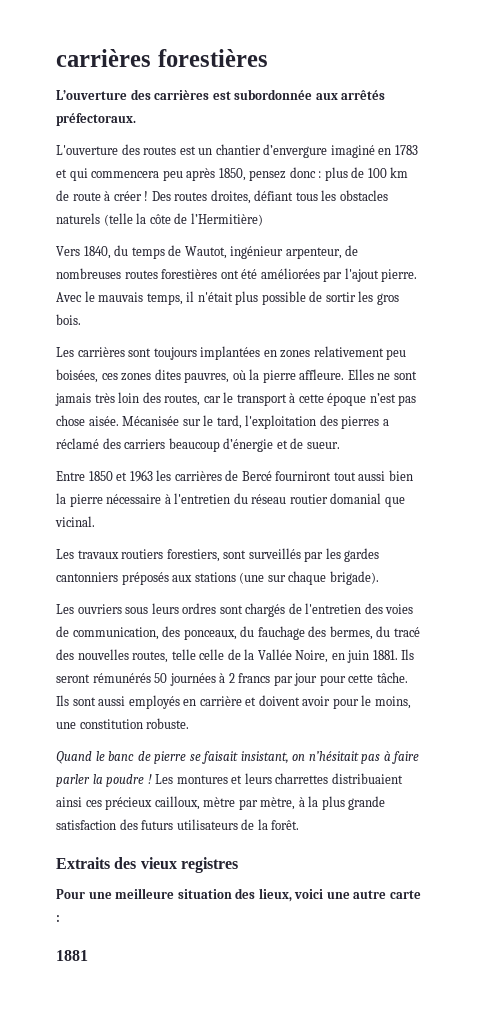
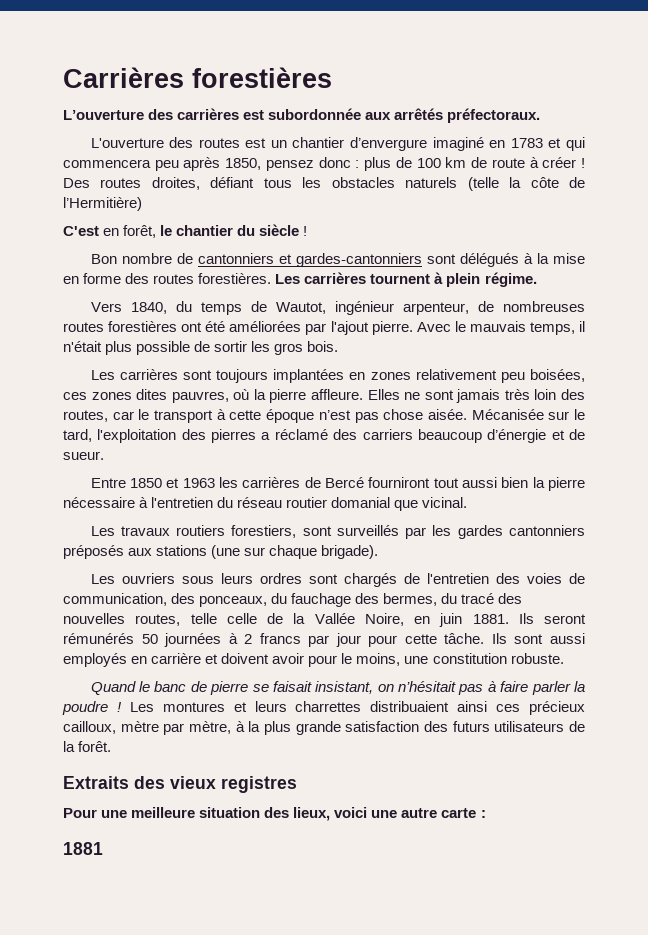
- carrières forestières
+ Carrières forestières
+ C'est en forêt, le chantier du siècle !
+ Bon nombre de cantonniers et gardes-cantonniers sont délégués à la mise en forme des routes forestières. Les carrières tournent à plein régime.

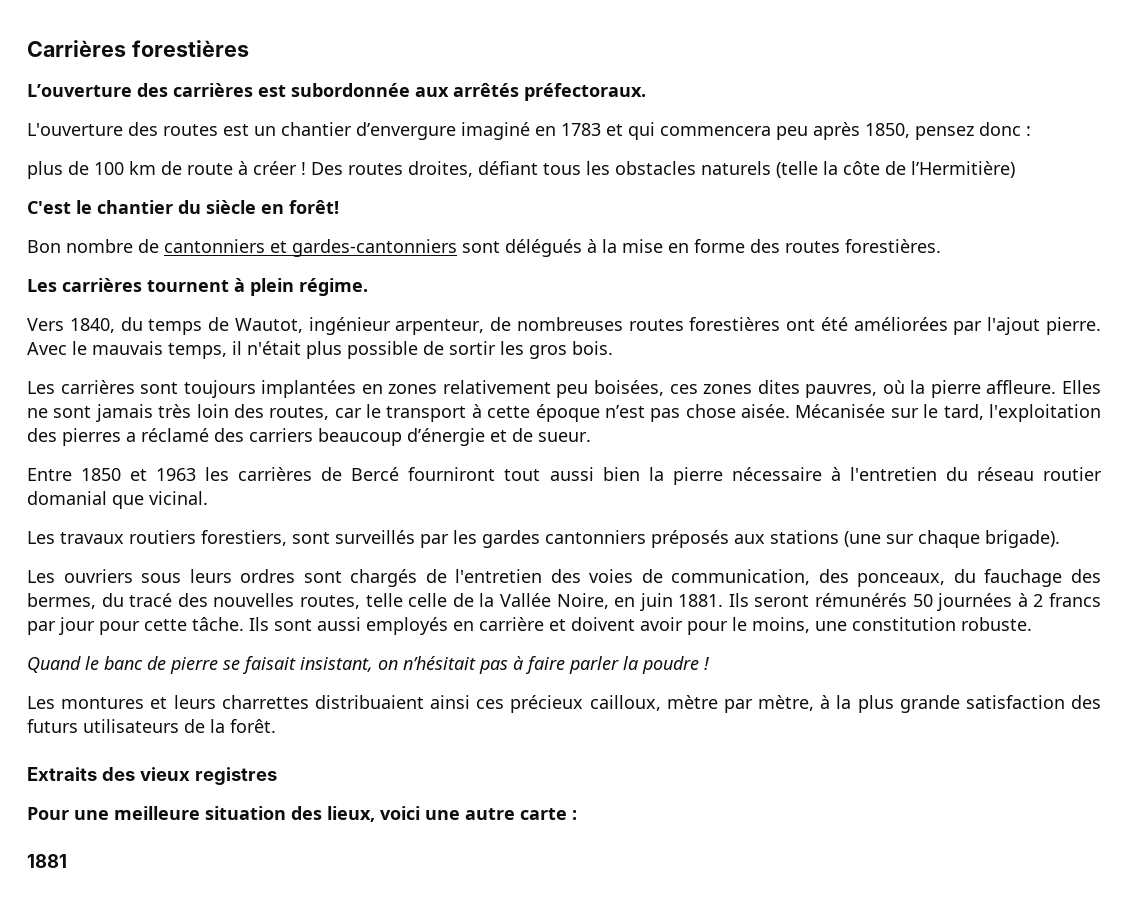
- L'ouverture des routes est un chantier d’envergure imaginé en 1783 et qui commencera peu après 1850, pensez donc : plus de 100 km de route à créer !
+ L'ouverture des routes est un chantier d’envergure imaginé en 1783 et qui commencera peu après 1850, pensez donc :
+ plus de 100 km de route à créer !
- C'est en forêt, le chantier du siècle !
+ C'est le chantier du siècle en forêt!
- Bon nombre de cantonniers et gardes-cantonniers sont délégués à la mise en forme des routes forestières. Les carrières tournent à plein régime.
+ Bon nombre de cantonniers et gardes-cantonniers sont délégués à la mise en forme des routes forestières.
+ Les carrières tournent à plein régime.
- Quand le banc de pierre se faisait insistant, on n’hésitait pas à faire parler la poudre ! Les montures et leurs charrettes distribuaient ainsi ces précieux cailloux, mètre par mètre, à la plus grande satisfaction des futurs utilisateurs de la forêt.
+ Quand le banc de pierre se faisait insistant, on n’hésitait pas à faire parler la poudre !
+ Les montures et leurs charrettes distribuaient ainsi ces précieux cailloux, mètre par mètre, à la plus grande satisfaction des futurs utilisateurs de la forêt.

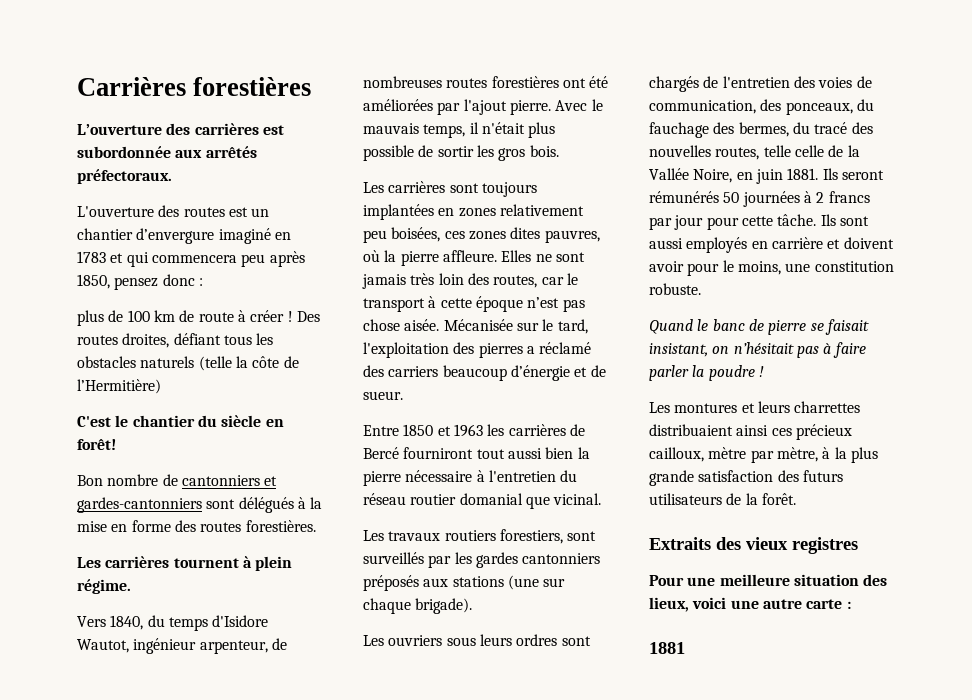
- Vers 1840, du temps de Wautot, ingénieur arpenteur, de nombreuses routes forestières ont été améliorées par l'ajout pierre.
+ Vers 1840, du temps d'Isidore Wautot, ingénieur arpenteur, de nombreuses routes forestières ont été améliorées par l'ajout pierre.

